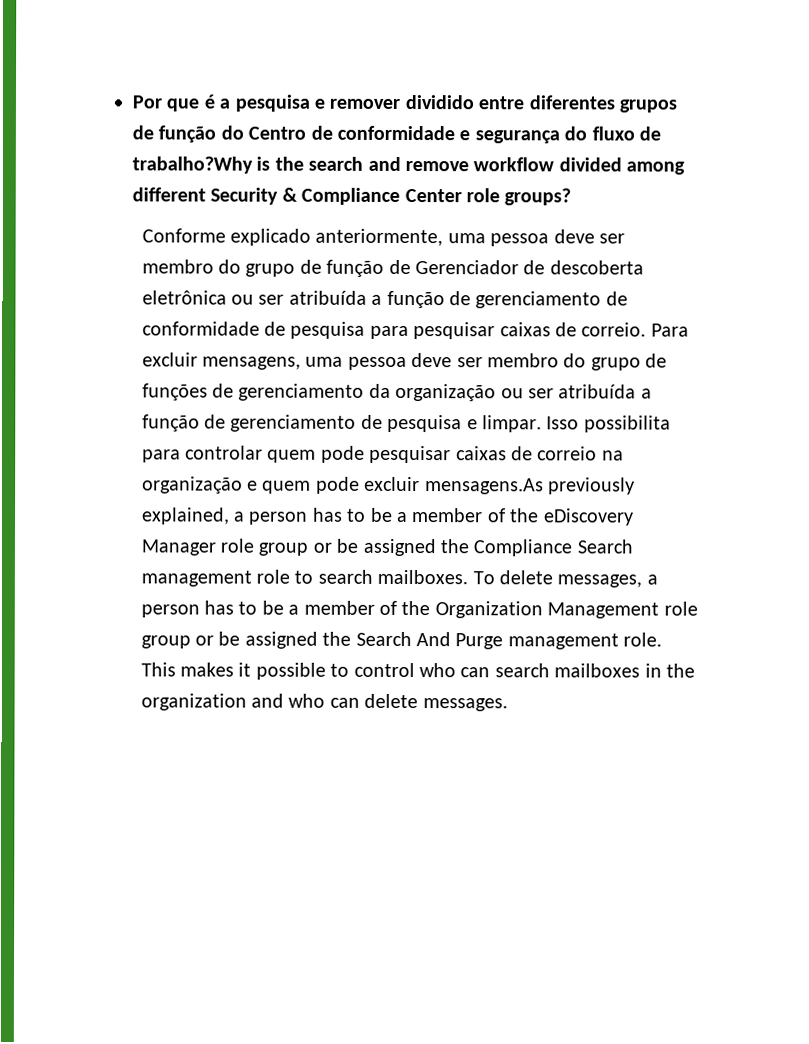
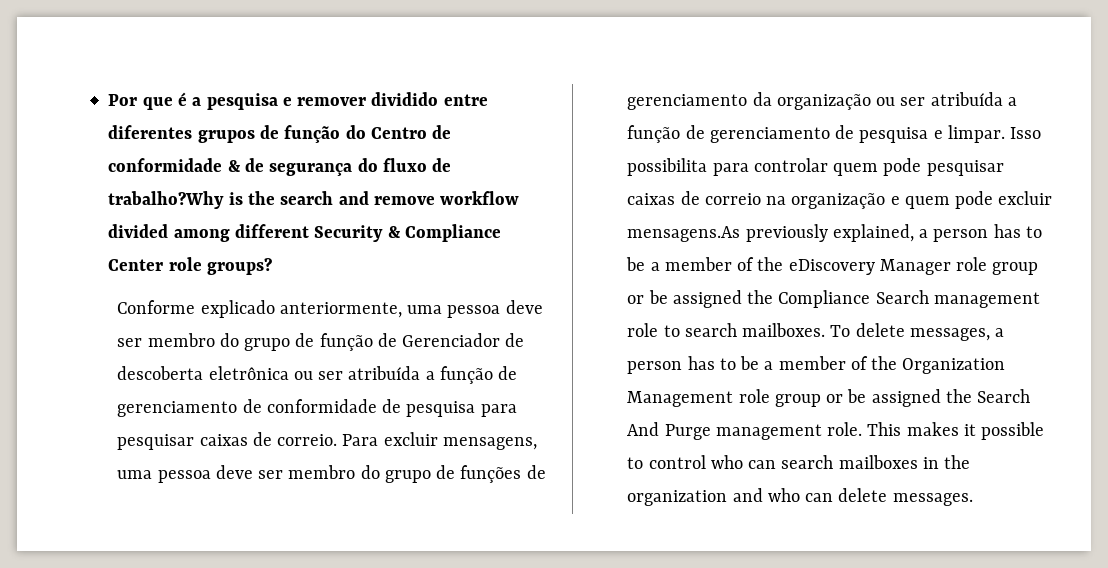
- Por que é a pesquisa e remover dividido entre diferentes grupos de função do Centro de conformidade e segurança do fluxo de trabalho?Why is the search and remove workflow divided among different Security & Compliance Center role groups?
+ Por que é a pesquisa e remover dividido entre diferentes grupos de função do Centro de conformidade & de segurança do fluxo de trabalho?Why is the search and remove workflow divided among different Security & Compliance Center role groups?

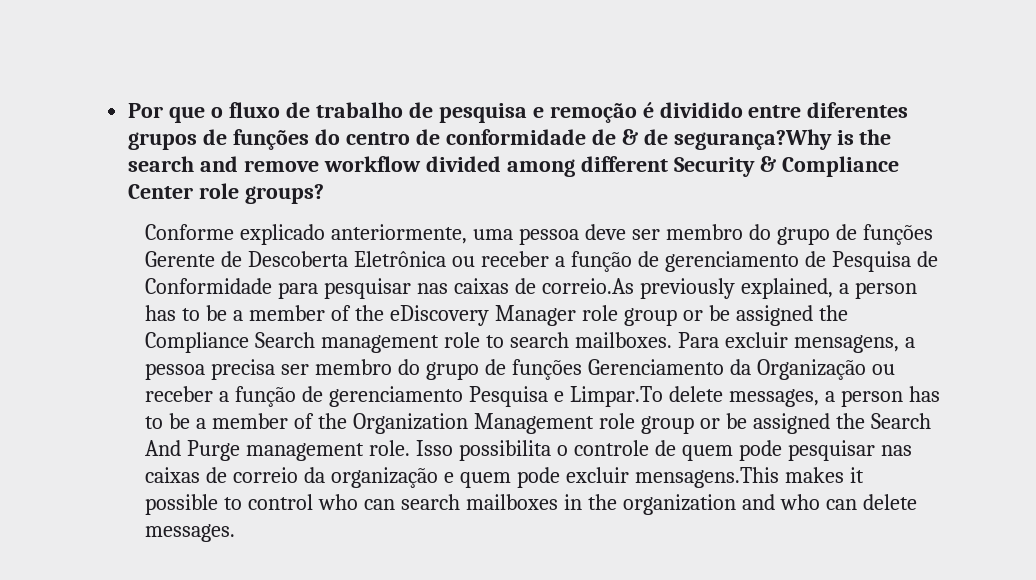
- Por que é a pesquisa e remover dividido entre diferentes grupos de função do Centro de conformidade & de segurança do fluxo de trabalho?Why is the search and remove workflow divided among different Security & Compliance Center role groups?
+ Por que o fluxo de trabalho de pesquisa e remoção é dividido entre diferentes grupos de funções do centro de conformidade de & de segurança?Why is the search and remove workflow divided among different Security & Compliance Center role groups?
- Conforme explicado anteriormente, uma pessoa deve ser membro do grupo de função de Gerenciador de descoberta eletrônica ou ser atribuída a função de gerenciamento de conformidade de pesquisa para pesquisar caixas de correio. Para excluir mensagens, uma pessoa deve ser membro do grupo de funções de gerenciamento da organização ou ser atribuída a função de gerenciamento de pesquisa e limpar. Isso possibilita para controlar quem pode pesquisar caixas de correio na organização e quem pode excluir mensagens.As previously explained, a person has to be a member of the eDiscovery Manager role group or be assigned the Compliance Search management role to search mailboxes.
+ Conforme explicado anteriormente, uma pessoa deve ser membro do grupo de funções Gerente de Descoberta Eletrônica ou receber a função de gerenciamento de Pesquisa de Conformidade para pesquisar nas caixas de correio.As previously explained, a person has to be a member of the eDiscovery Manager role group or be assigned the Compliance Search management role to search mailboxes.
- To delete messages, a person has to be a member of the Organization Management role group or be assigned the Search And Purge management role.
+ Para excluir mensagens, a pessoa precisa ser membro do grupo de funções Gerenciamento da Organização ou receber a função de gerenciamento Pesquisa e Limpar.To delete messages, a person has to be a member of the Organization Management role group or be assigned the Search And Purge management role.
- This makes it possible to control who can search mailboxes in the organization and who can delete messages.
+ Isso possibilita o controle de quem pode pesquisar nas caixas de correio da organização e quem pode excluir mensagens.This makes it possible to control who can search mailboxes in the organization and who can delete messages.

